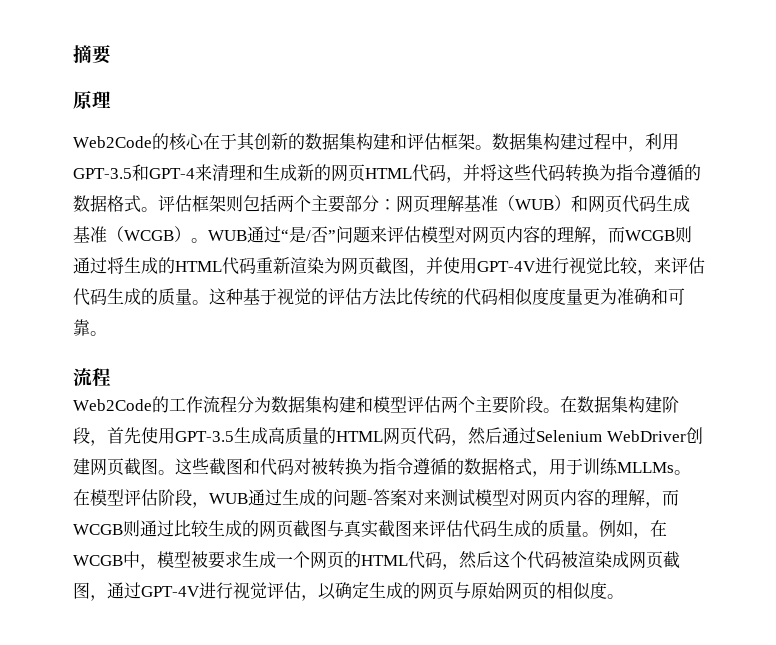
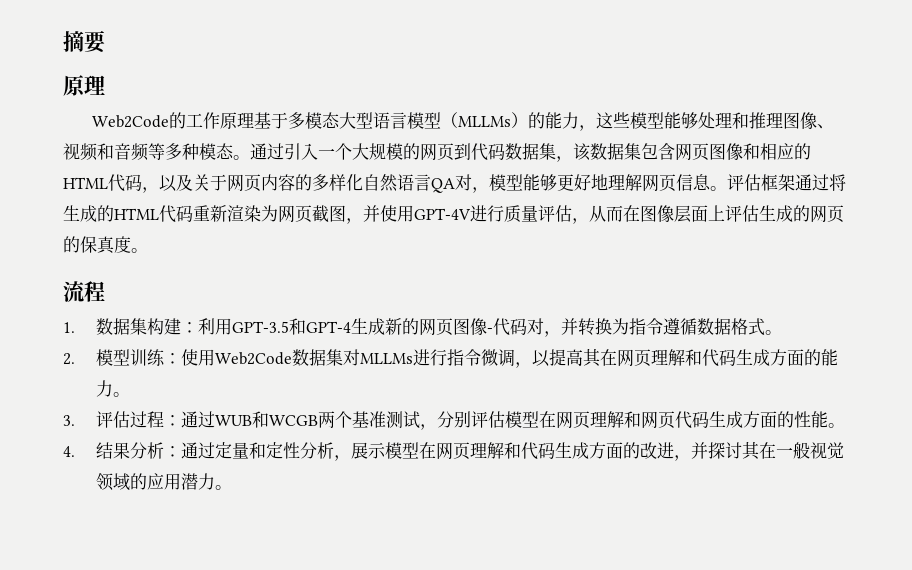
- Web2Code的核心在于其创新的数据集构建和评估框架。数据集构建过程中，利用GPT-3.5和GPT-4来清理和生成新的网页HTML代码，并将这些代码转换为指令遵循的数据格式。评估框架则包括两个主要部分：网页理解基准（WUB）和网页代码生成基准（WCGB）。WUB通过“是/否”问题来评估模型对网页内容的理解，而WCGB则通过将生成的HTML代码重新渲染为网页截图，并使用GPT-4V进行视觉比较，来评估代码生成的质量。这种基于视觉的评估方法比传统的代码相似度度量更为准确和可靠。
+ Web2Code的工作原理基于多模态大型语言模型（MLLMs）的能力，这些模型能够处理和推理图像、视频和音频等多种模态。通过引入一个大规模的网页到代码数据集，该数据集包含网页图像和相应的HTML代码，以及关于网页内容的多样化自然语言QA对，模型能够更好地理解网页信息。评估框架通过将生成的HTML代码重新渲染为网页截图，并使用GPT-4V进行质量评估，从而在图像层面上评估生成的网页的保真度。
  流程
- Web2Code的工作流程分为数据集构建和模型评估两个主要阶段。在数据集构建阶段，首先使用GPT-3.5生成高质量的HTML网页代码，然后通过Selenium WebDriver创建网页截图。这些截图和代码对被转换为指令遵循的数据格式，用于训练MLLMs。在模型评估阶段，WUB通过生成的问题-答案对来测试模型对网页内容的理解，而WCGB则通过比较生成的网页截图与真实截图来评估代码生成的质量。例如，在WCGB中，模型被要求生成一个网页的HTML代码，然后这个代码被渲染成网页截图，通过GPT-4V进行视觉评估，以确定生成的网页与原始网页的相似度。
+ 1.数据集构建：利用GPT-3.5和GPT-4生成新的网页图像-代码对，并转换为指令遵循数据格式。
+ 2.模型训练：使用Web2Code数据集对MLLMs进行指令微调，以提高其在网页理解和代码生成方面的能力。
+ 3.评估过程：通过WUB和WCGB两个基准测试，分别评估模型在网页理解和网页代码生成方面的性能。
+ 4.结果分析：通过定量和定性分析，展示模型在网页理解和代码生成方面的改进，并探讨其在一般视觉领域的应用潜力。

